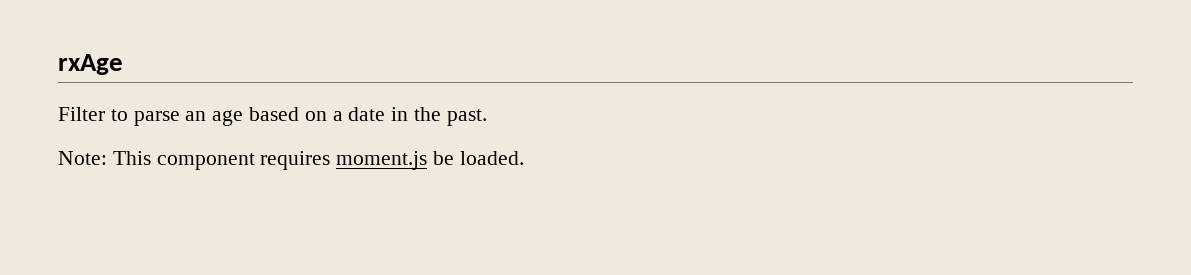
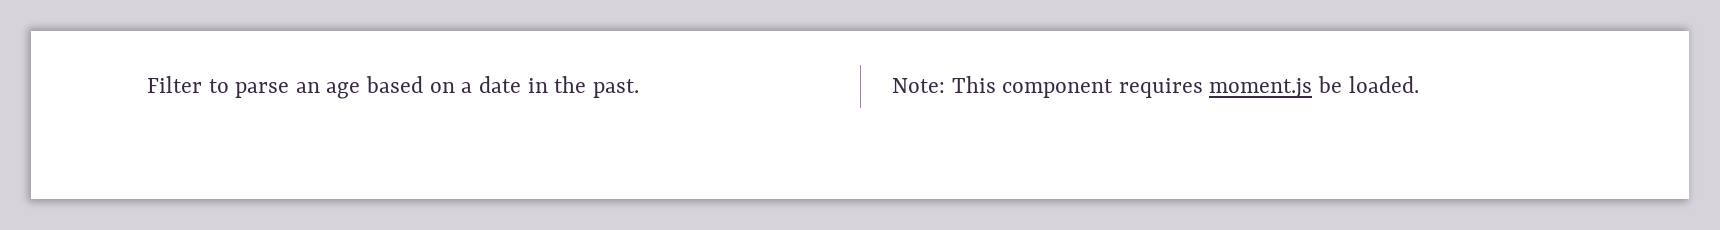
- rxAge

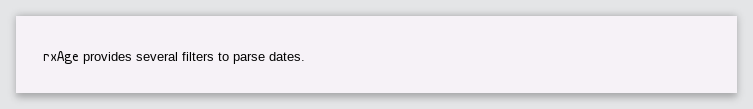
- Filter to parse an age based on a date in the past.
- Note: This component requires moment.js be loaded.
+ rxAge provides several filters to parse dates.

